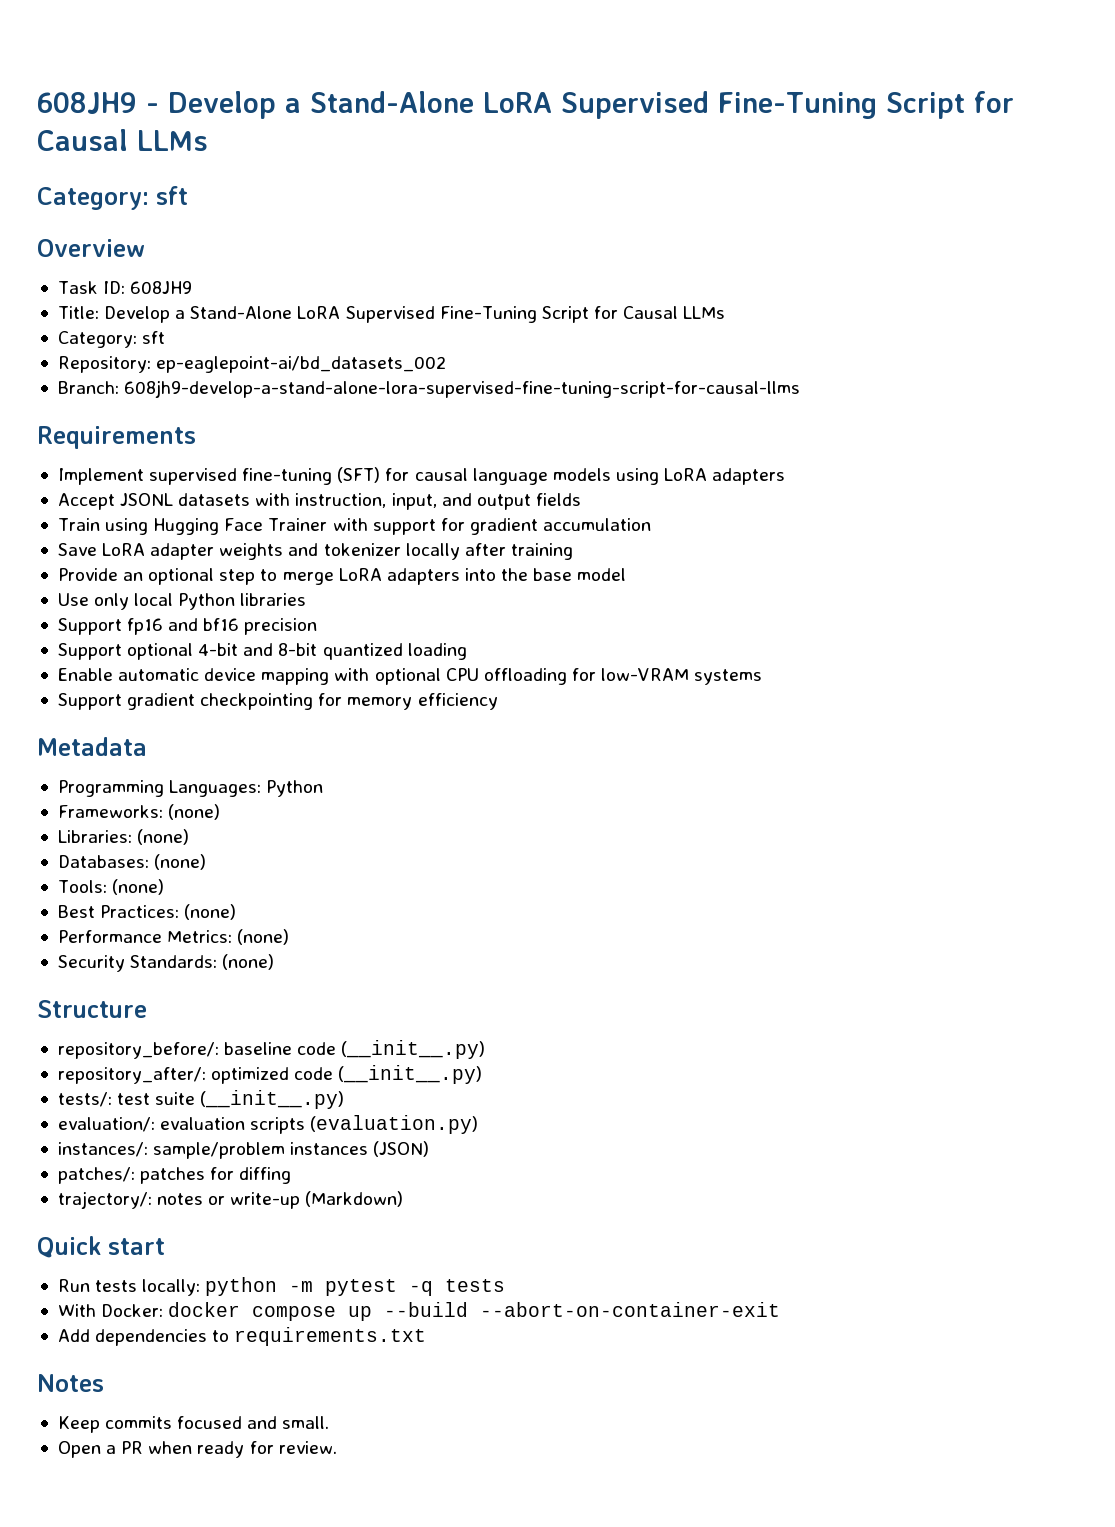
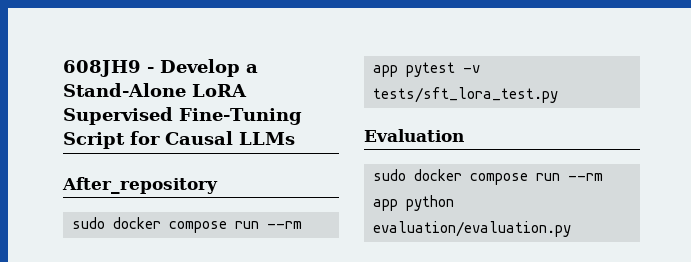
  608JH9 - Develop a Stand-Alone LoRA Supervised Fine-Tuning Script for Causal LLMs
- Category: sft
- Overview
- Task ID: 608JH9
- Title: Develop a Stand-Alone LoRA Supervised Fine-Tuning Script for Causal LLMs
- Category: sft
- Repository: ep-eaglepoint-ai/bd_datasets_002
- Branch: 608jh9-develop-a-stand-alone-lora-supervised-fine-tuning-script-for-causal-llms
- Requirements
- Implement supervised fine-tuning (SFT) for causal language models using LoRA adapters
- Accept JSONL datasets with instruction, input, and output fields
- Train using Hugging Face Trainer with support for gradient accumulation
- Save LoRA adapter weights and tokenizer locally after training
- Provide an optional step to merge LoRA adapters into the base model
- Use only local Python libraries
- Support fp16 and bf16 precision
- Support optional 4-bit and 8-bit quantized loading
- Enable automatic device mapping with optional CPU offloading for low-VRAM systems
- Support gradient checkpointing for memory efficiency
- Metadata
- Programming Languages: Python
- Frameworks: (none)
- Libraries: (none)
- Databases: (none)
- Tools: (none)
- Best Practices: (none)
- Performance Metrics: (none)
- Security Standards: (none)
- Structure
- repository_before/: baseline code (__init__.py)
- repository_after/: optimized code (__init__.py)
- tests/: test suite (__init__.py)
- evaluation/: evaluation scripts (evaluation.py)
- instances/: sample/problem instances (JSON)
- patches/: patches for diffing
- trajectory/: notes or write-up (Markdown)
- Quick start
- Run tests locally: python -m pytest -q tests
- With Docker: docker compose up --build --abort-on-container-exit
- Add dependencies to requirements.txt
- Notes
- Keep commits focused and small.
- Open a PR when ready for review.
+ After_repository
+ sudo docker compose run --rm app pytest -v tests/sft_lora_test.py
+ Evaluation
+ sudo docker compose run --rm app python evaluation/evaluation.py

